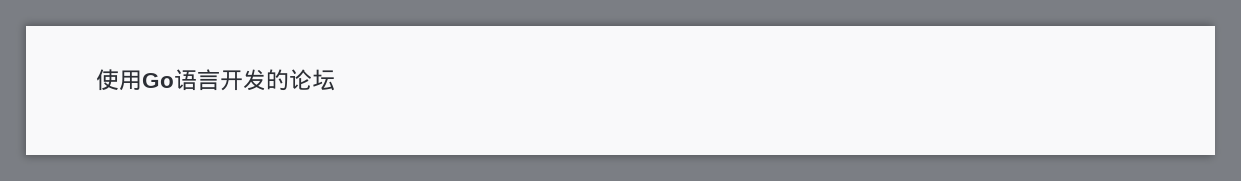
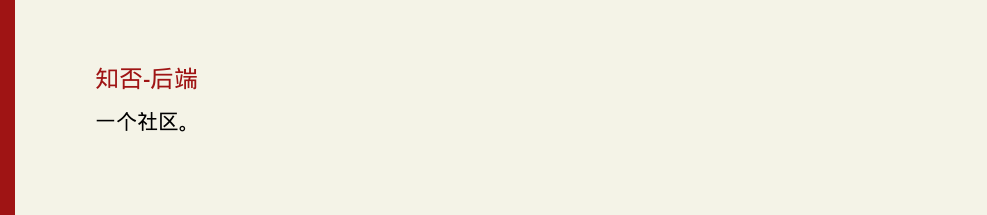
- 使用Go语言开发的论坛
+ 知否-后端
+ 一个社区。

